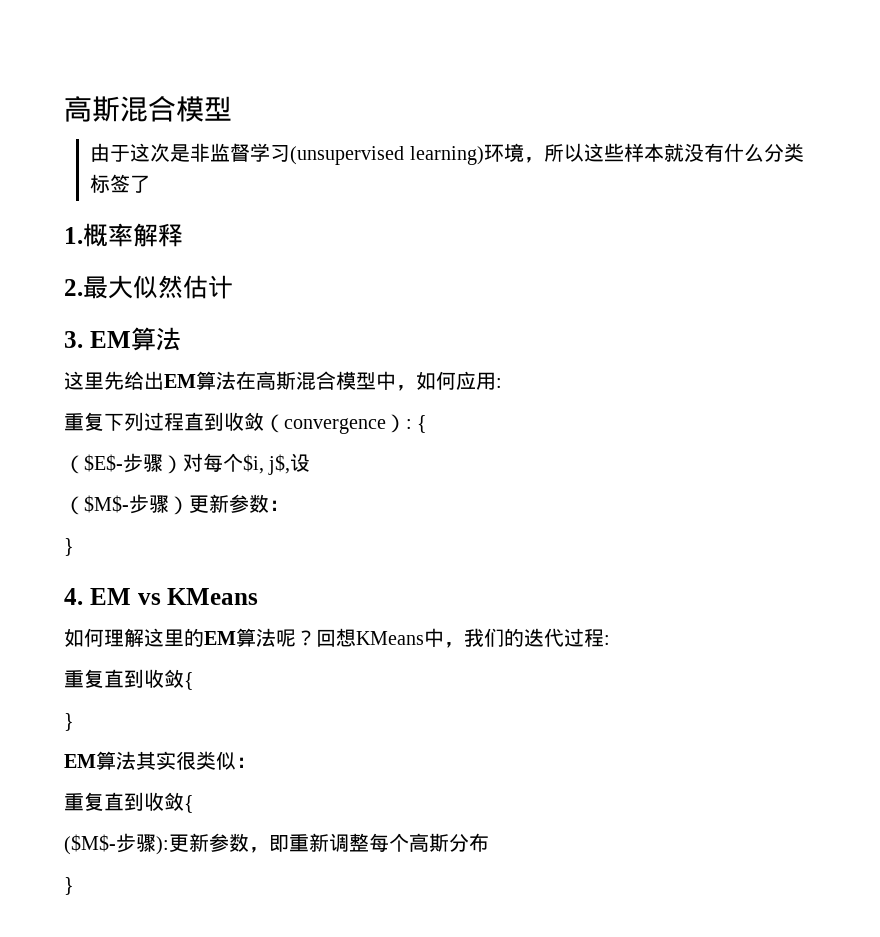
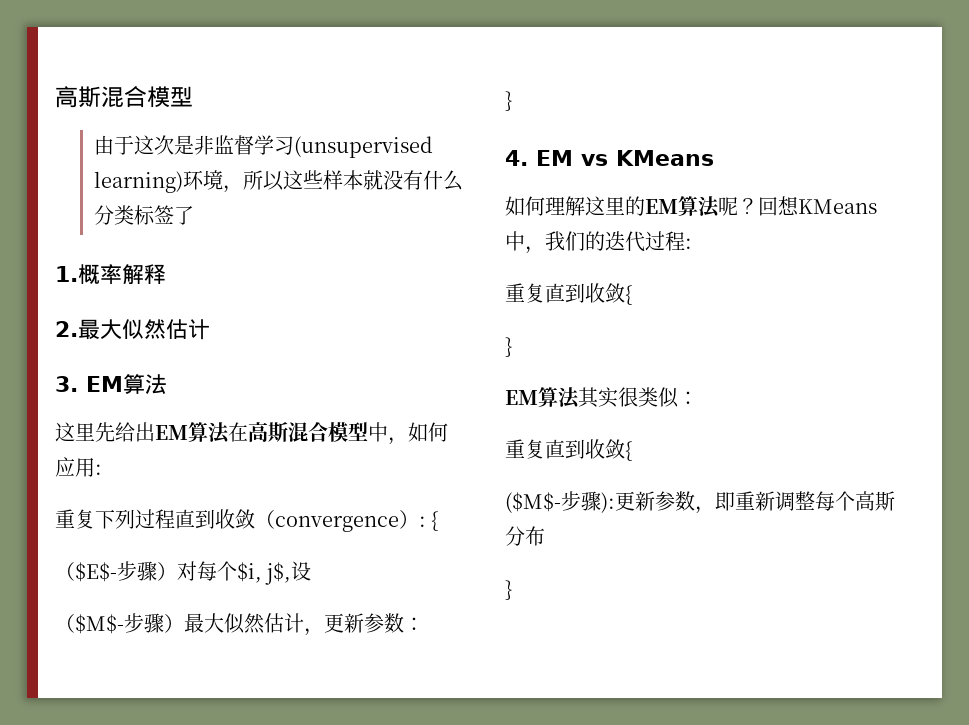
- （$M$-步骤）更新参数：
+ （$M$-步骤）最大似然估计，更新参数：

